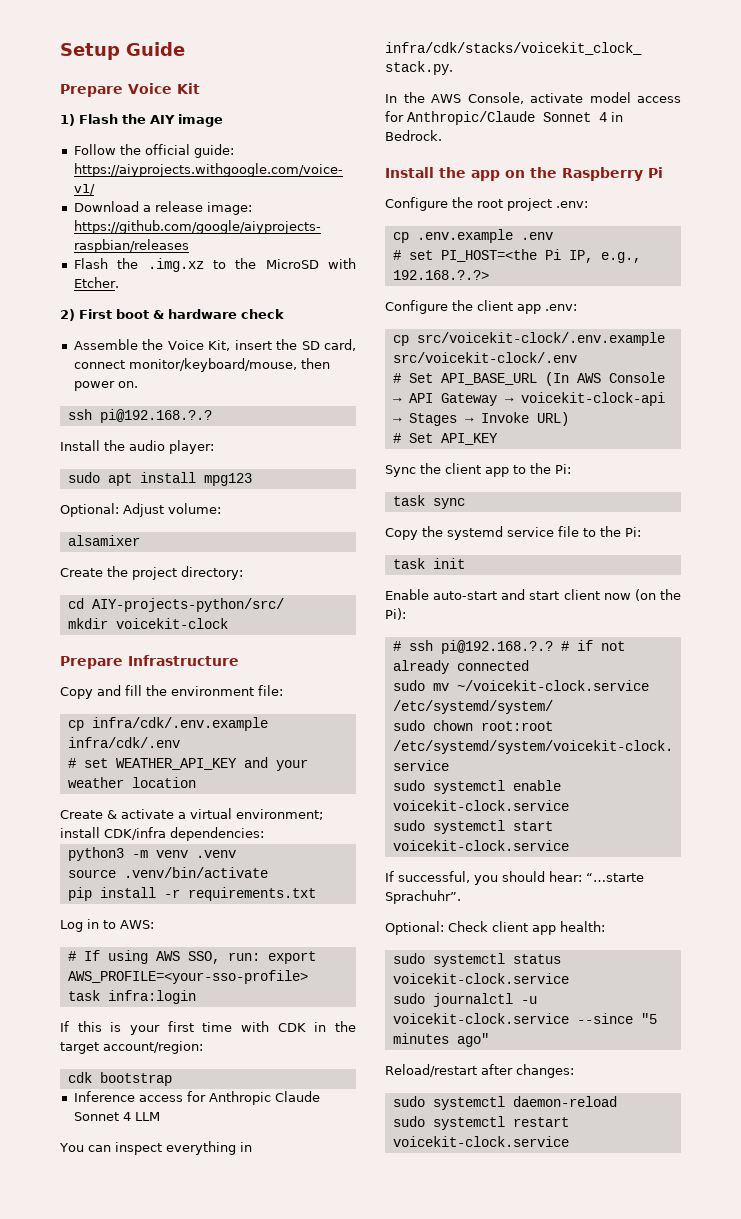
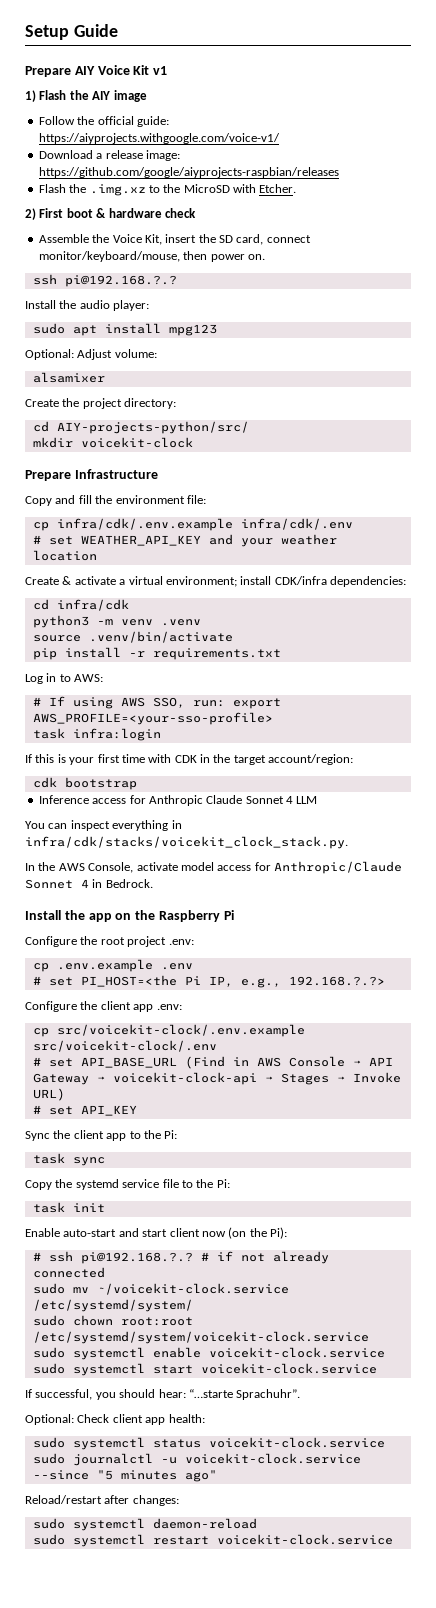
- Prepare Voice Kit
+ Prepare AIY Voice Kit v1
+ cd infra/cdk
- # Set API_BASE_URL (In AWS Console → API Gateway → voicekit-clock-api → Stages → Invoke URL)
+ # set API_BASE_URL (Find in AWS Console → API Gateway → voicekit-clock-api → Stages → Invoke URL)
- # Set API_KEY
+ # set API_KEY

